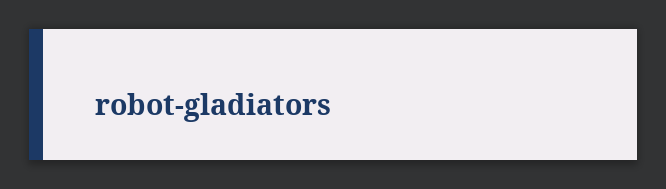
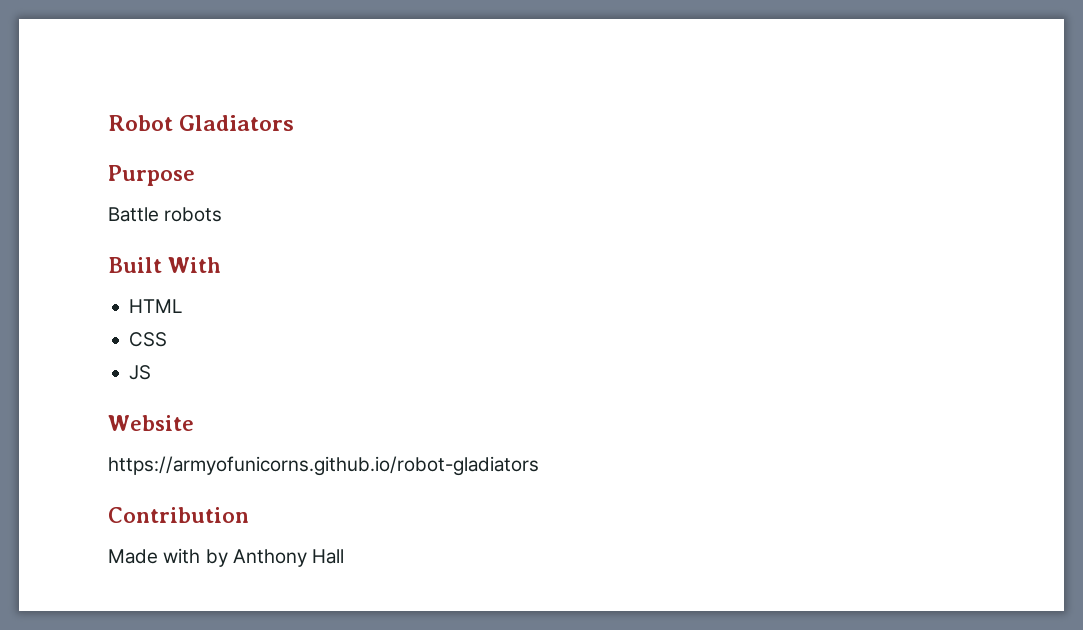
- robot-gladiators
+ Robot Gladiators
+ Purpose
+ Battle robots
+ Built With
+ HTML
+ CSS
+ JS
+ Website
+ https://armyofunicorns.github.io/robot-gladiators
+ Contribution
+ Made with by Anthony Hall

